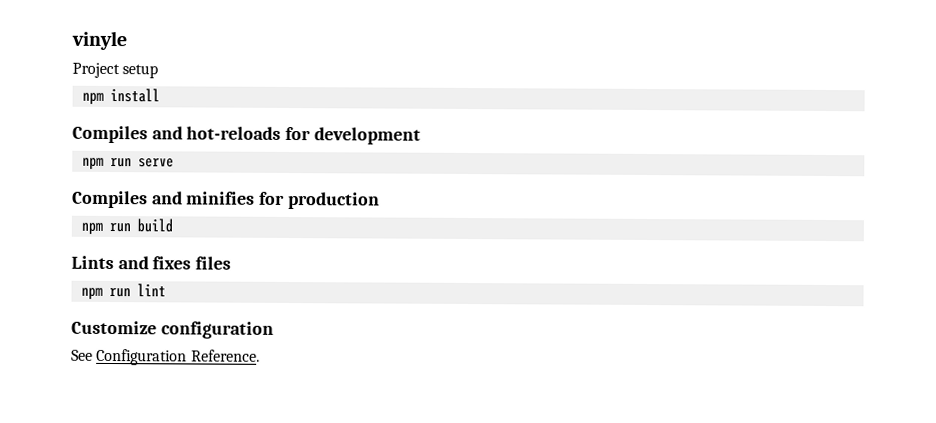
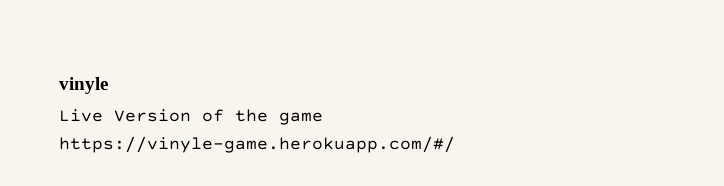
- Project setup
- npm install
- Compiles and hot-reloads for development
- npm run serve
- Compiles and minifies for production
- npm run build
- Lints and fixes files
- npm run lint
- Customize configuration
- See Configuration Reference.
+ Live Version of the game
+ https://vinyle-game.herokuapp.com/#/

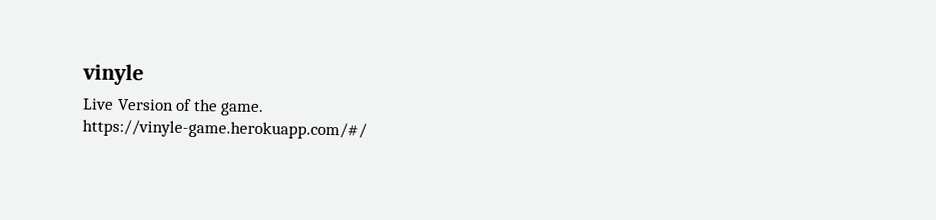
- Live Version of the game
+ Live Version of the game.

